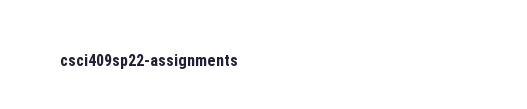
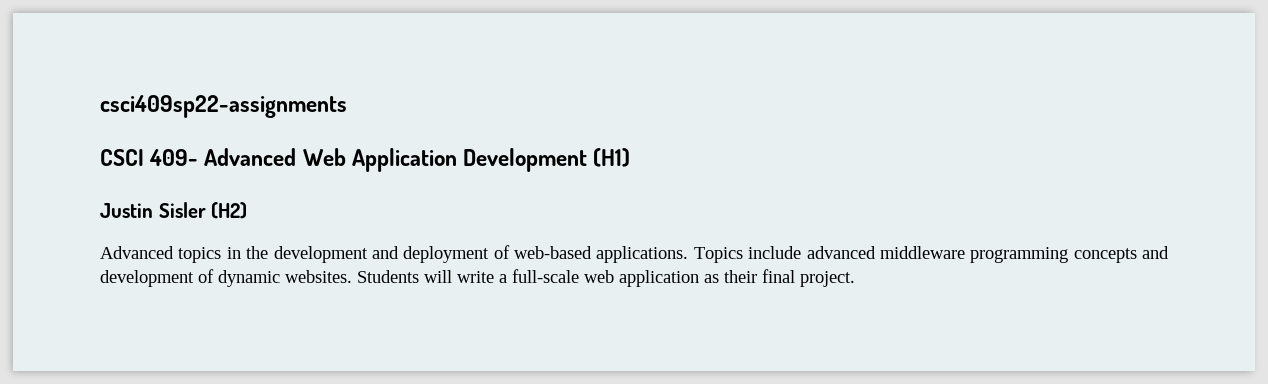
+ CSCI 409- Advanced Web Application Development (H1)
+ Justin Sisler (H2)
+ Advanced topics in the development and deployment of web-based applications. Topics include advanced middleware programming concepts and development of dynamic websites. Students will write a full-scale web application as their final project.

